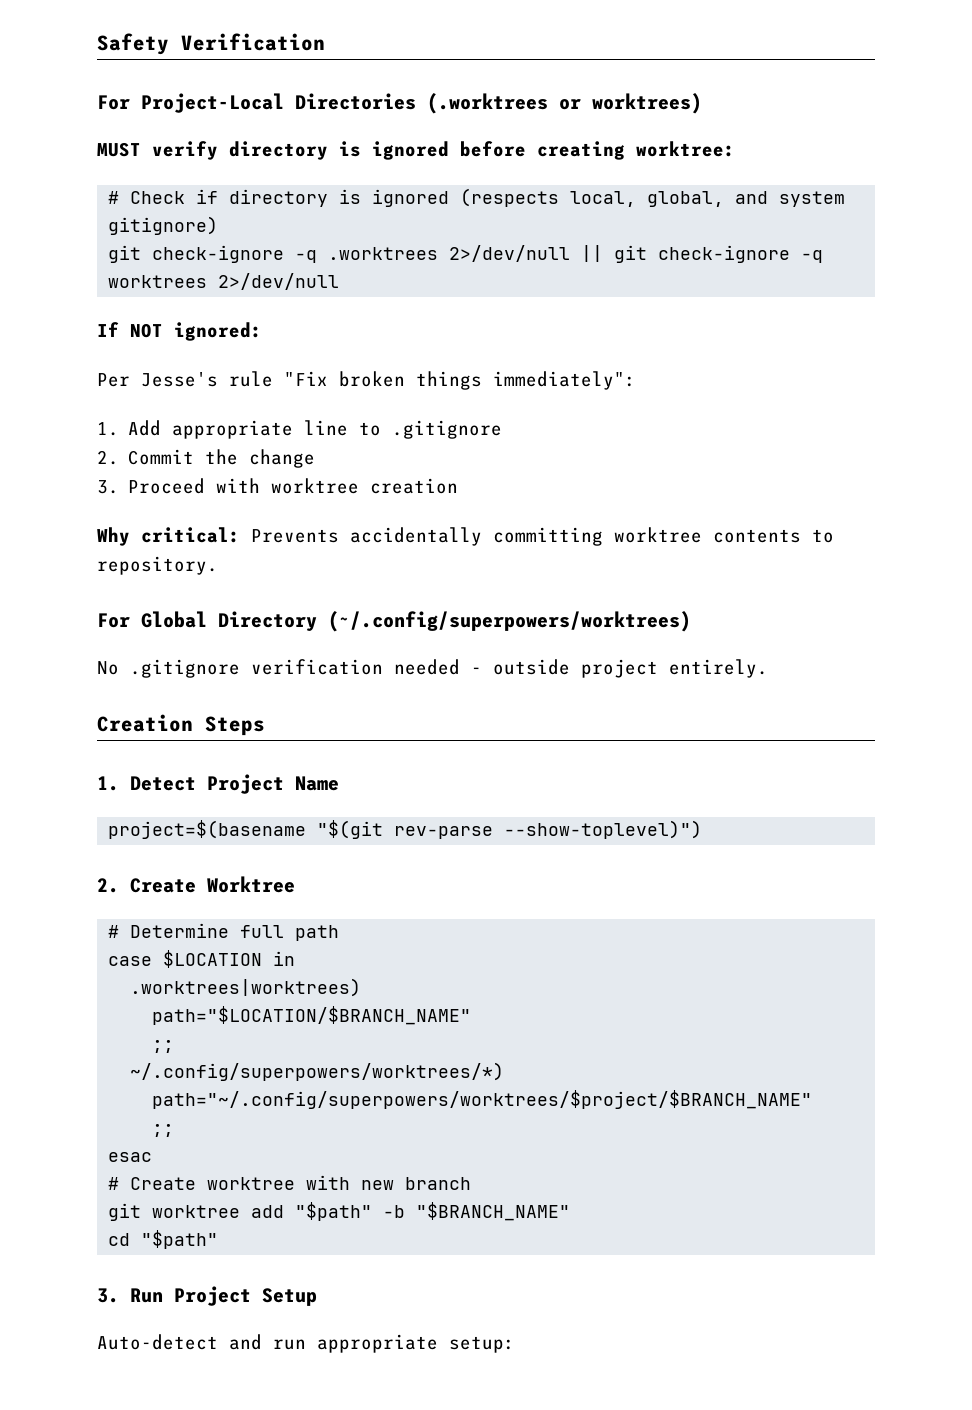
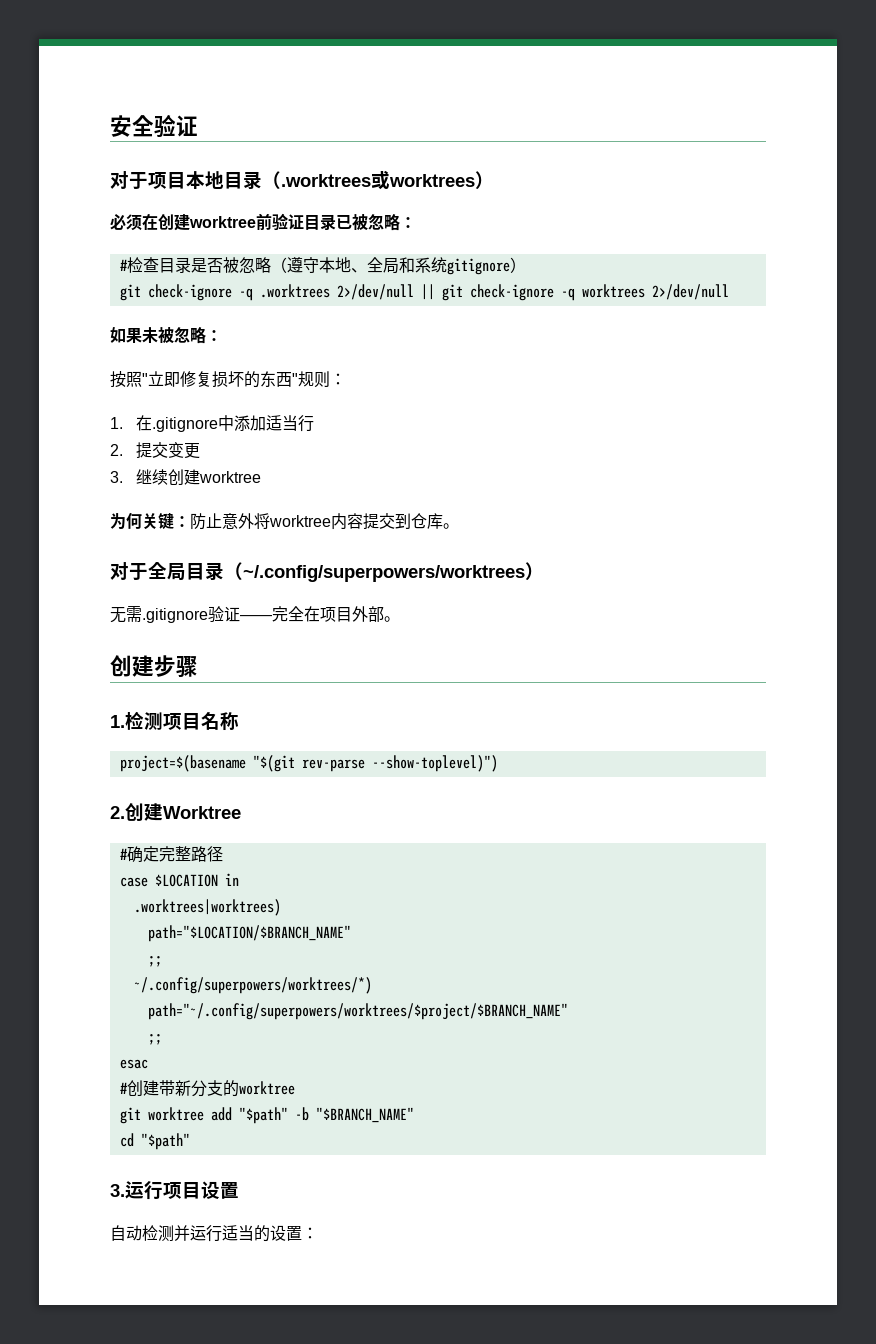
- Safety Verification
- For Project-Local Directories (.worktrees or worktrees)
- MUST verify directory is ignored before creating worktree:
- # Check if directory is ignored (respects local, global, and system gitignore)
+ 安全验证
+ 对于项目本地目录（.worktrees或worktrees）
+ 必须在创建worktree前验证目录已被忽略：
+ #检查目录是否被忽略（遵守本地、全局和系统gitignore）
- If NOT ignored:
- Per Jesse's rule "Fix broken things immediately":
- 1. Add appropriate line to .gitignore
- 2. Commit the change
- 3. Proceed with worktree creation
- Why critical: Prevents accidentally committing worktree contents to repository.
- For Global Directory (~/.config/superpowers/worktrees)
- No .gitignore verification needed - outside project entirely.
- Creation Steps
- 1. Detect Project Name
+ 如果未被忽略：
+ 按照"立即修复损坏的东西"规则：
+ 1.在.gitignore中添加适当行
+ 2.提交变更
+ 3.继续创建worktree
+ 为何关键：防止意外将worktree内容提交到仓库。
+ 对于全局目录（~/.config/superpowers/worktrees）
+ 无需.gitignore验证——完全在项目外部。
+ 创建步骤
+ 1.检测项目名称
- 2. Create Worktree
+ 2.创建Worktree
- # Determine full path
+ #确定完整路径
- # Create worktree with new branch
+ #创建带新分支的worktree
- 3. Run Project Setup
- Auto-detect and run appropriate setup:
+ 3.运行项目设置
+ 自动检测并运行适当的设置：

